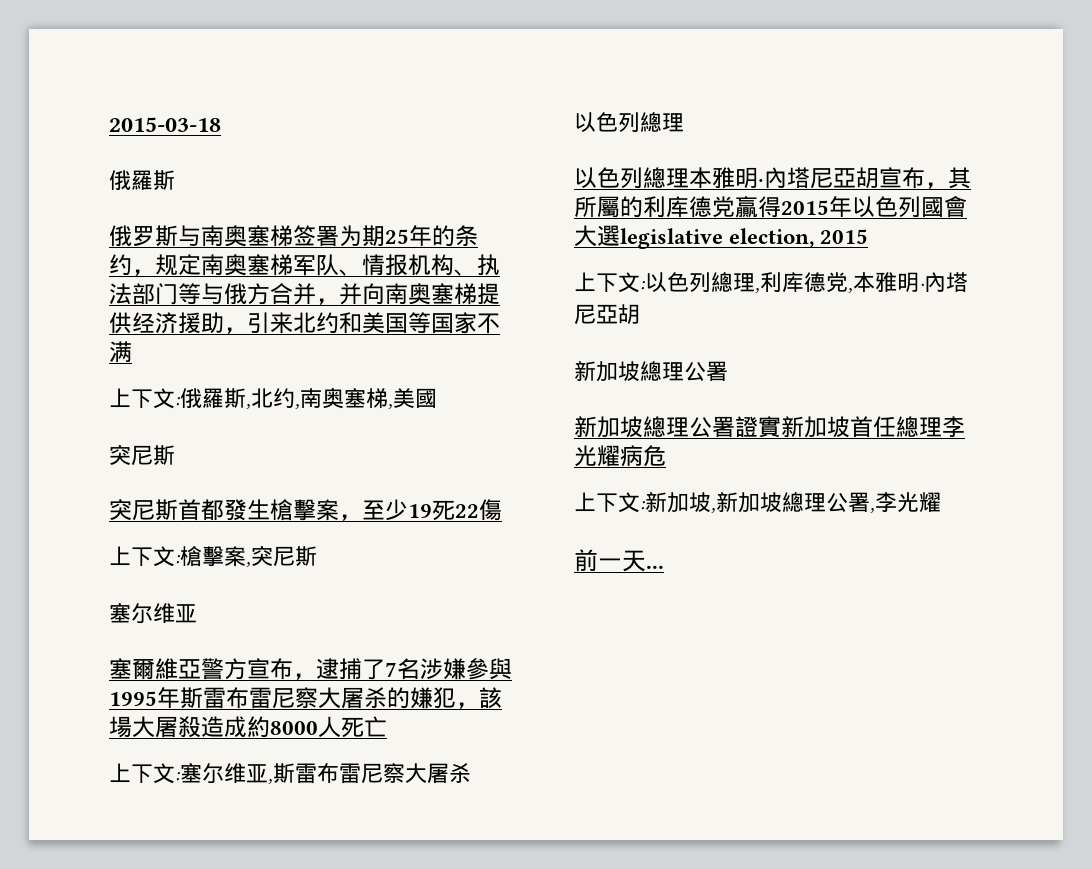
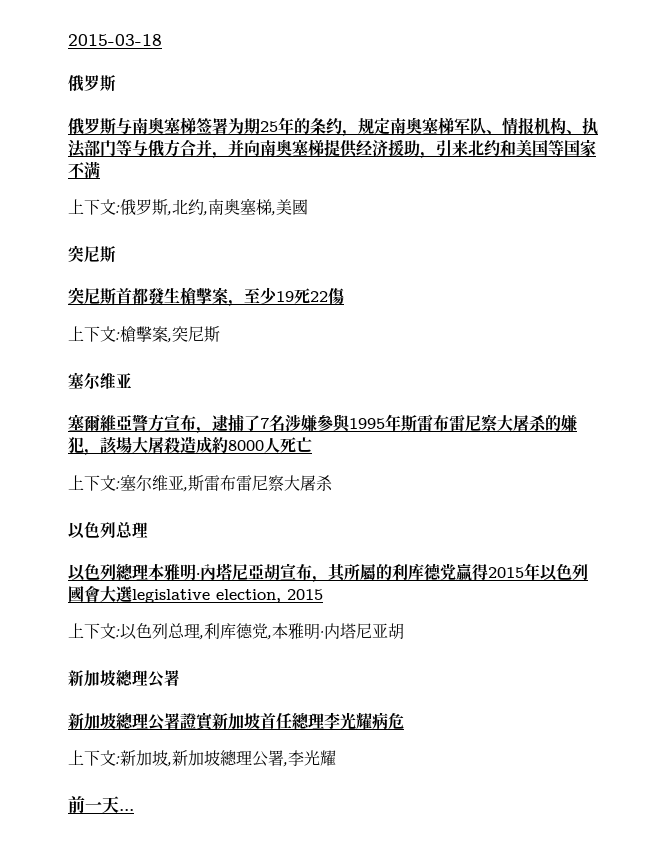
  2015-03-18
- 俄羅斯
+ 俄罗斯
- 上下文:俄羅斯,北约,南奥塞梯,美國
+ 上下文:俄罗斯,北约,南奥塞梯,美國
  上下文:塞尔维亚,斯雷布雷尼察大屠杀
- 以色列總理
+ 以色列总理
- 上下文:以色列總理,利库德党,本雅明·內塔尼亞胡
+ 上下文:以色列总理,利库德党,本雅明·内塔尼亚胡

